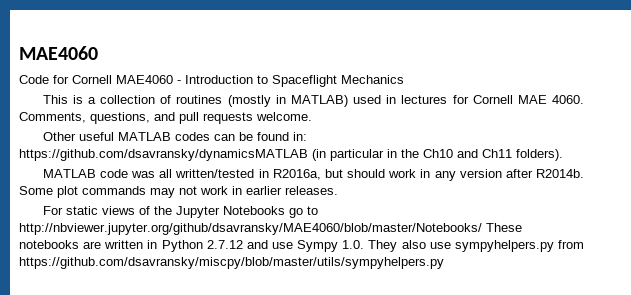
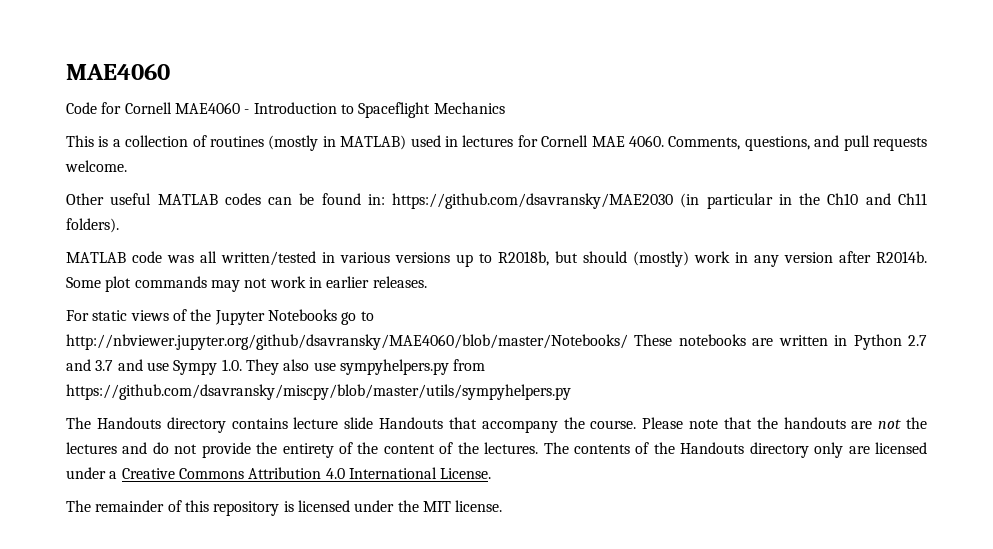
- Other useful MATLAB codes can be found in: https://github.com/dsavransky/dynamicsMATLAB (in particular in the Ch10 and Ch11 folders).
+ Other useful MATLAB codes can be found in: https://github.com/dsavransky/MAE2030 (in particular in the Ch10 and Ch11 folders).
- MATLAB code was all written/tested in R2016a, but should work in any version after R2014b.
+ MATLAB code was all written/tested in various versions up to R2018b, but should (mostly) work in any version after R2014b.
- For static views of the Jupyter Notebooks go to http://nbviewer.jupyter.org/github/dsavransky/MAE4060/blob/master/Notebooks/ These notebooks are written in Python 2.7.12 and use Sympy 1.0. They also use sympyhelpers.py from https://github.com/dsavransky/miscpy/blob/master/utils/sympyhelpers.py
+ For static views of the Jupyter Notebooks go to http://nbviewer.jupyter.org/github/dsavransky/MAE4060/blob/master/Notebooks/ These notebooks are written in Python 2.7 and 3.7 and use Sympy 1.0. They also use sympyhelpers.py from https://github.com/dsavransky/miscpy/blob/master/utils/sympyhelpers.py
+ The Handouts directory contains lecture slide Handouts that accompany the course. Please note that the handouts are not the lectures and do not provide the entirety of the content of the lectures. The contents of the Handouts directory only are licensed under a Creative Commons Attribution 4.0 International License.
+ The remainder of this repository is licensed under the MIT license.

